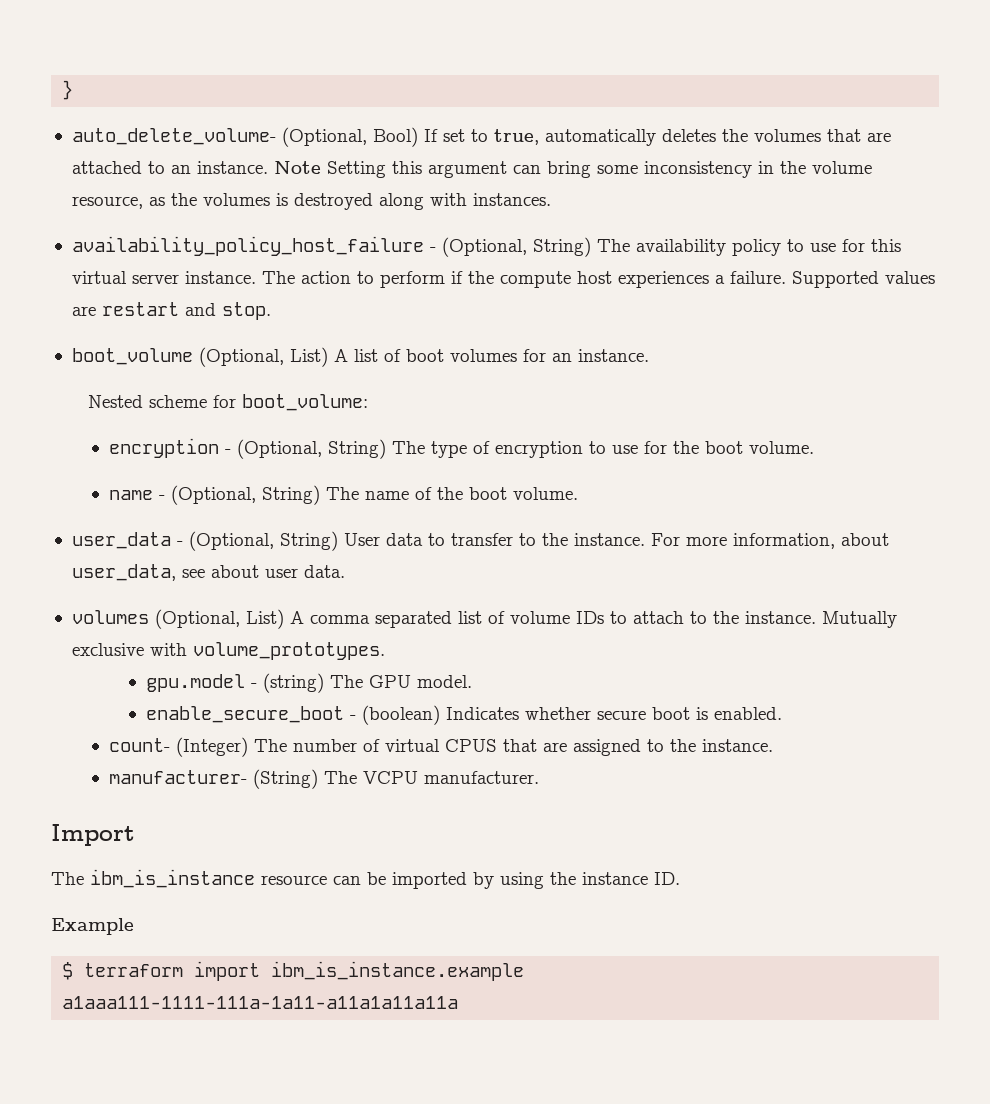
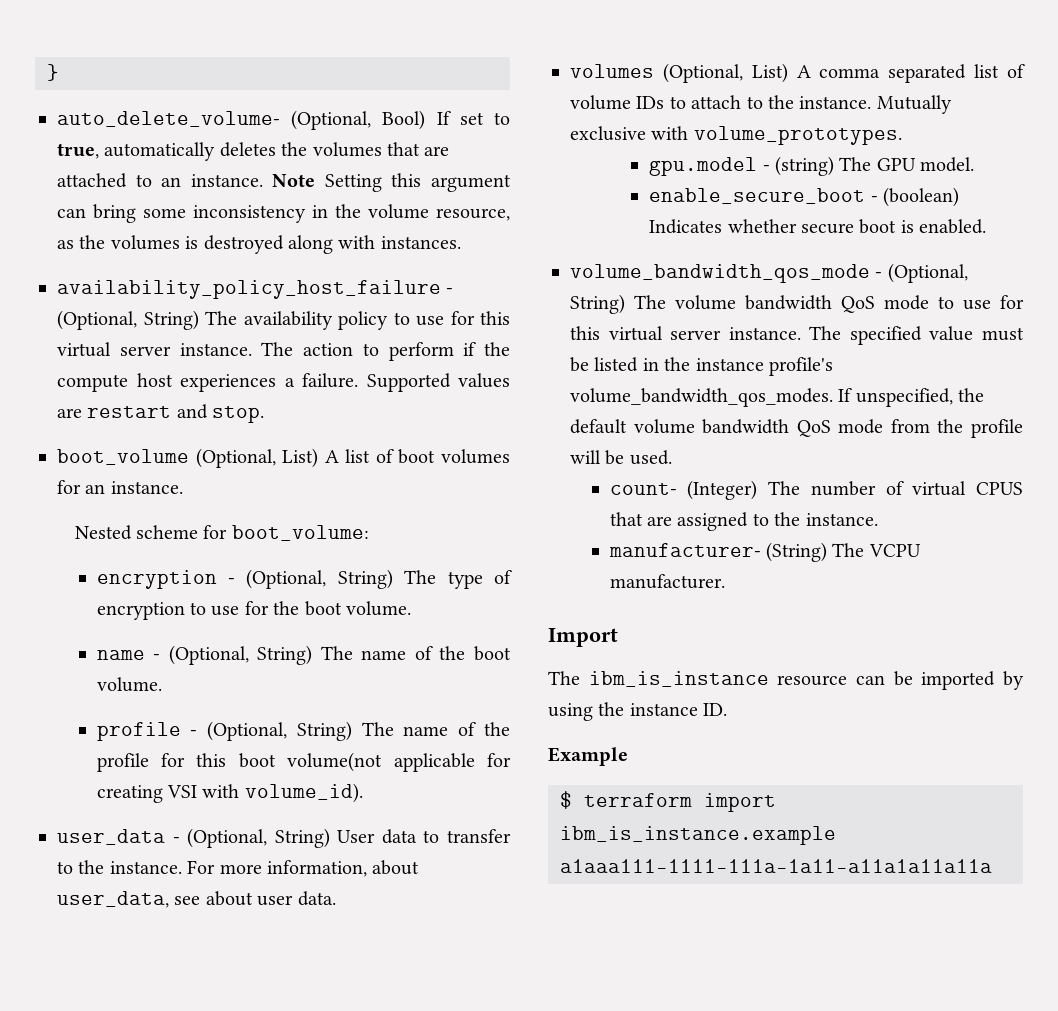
+ profile - (Optional, String) The name of the profile for this boot volume(not applicable for creating VSI with volume_id).
+ volume_bandwidth_qos_mode - (Optional, String) The volume bandwidth QoS mode to use for this virtual server instance. The specified value must be listed in the instance profile's volume_bandwidth_qos_modes. If unspecified, the default volume bandwidth QoS mode from the profile will be used.

